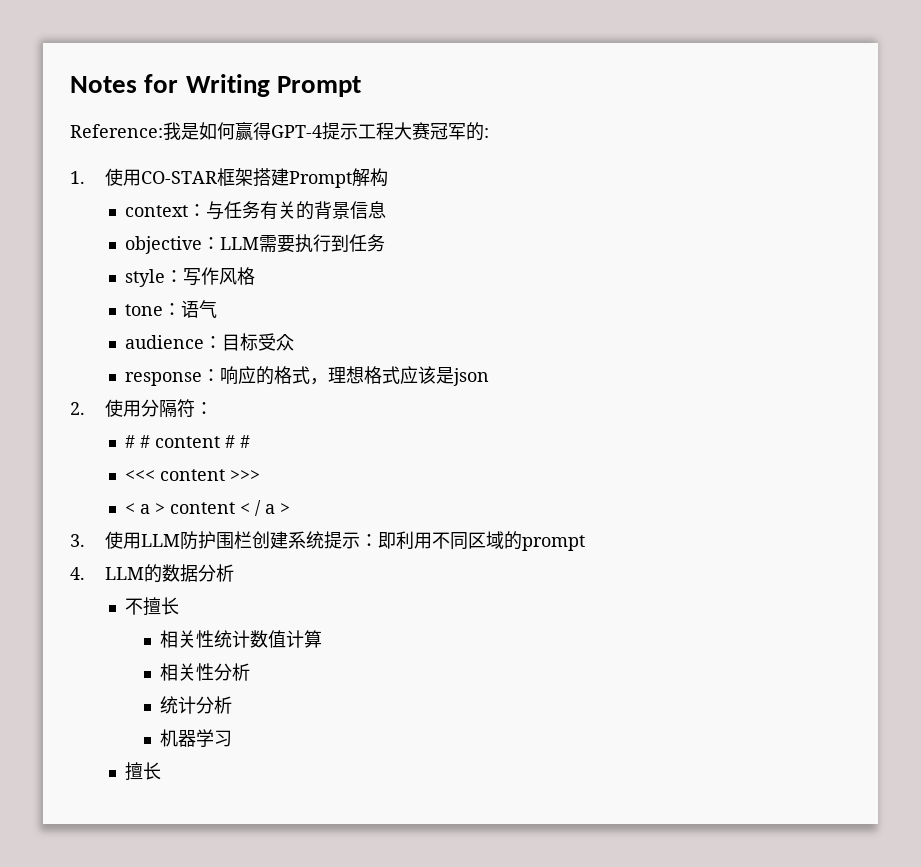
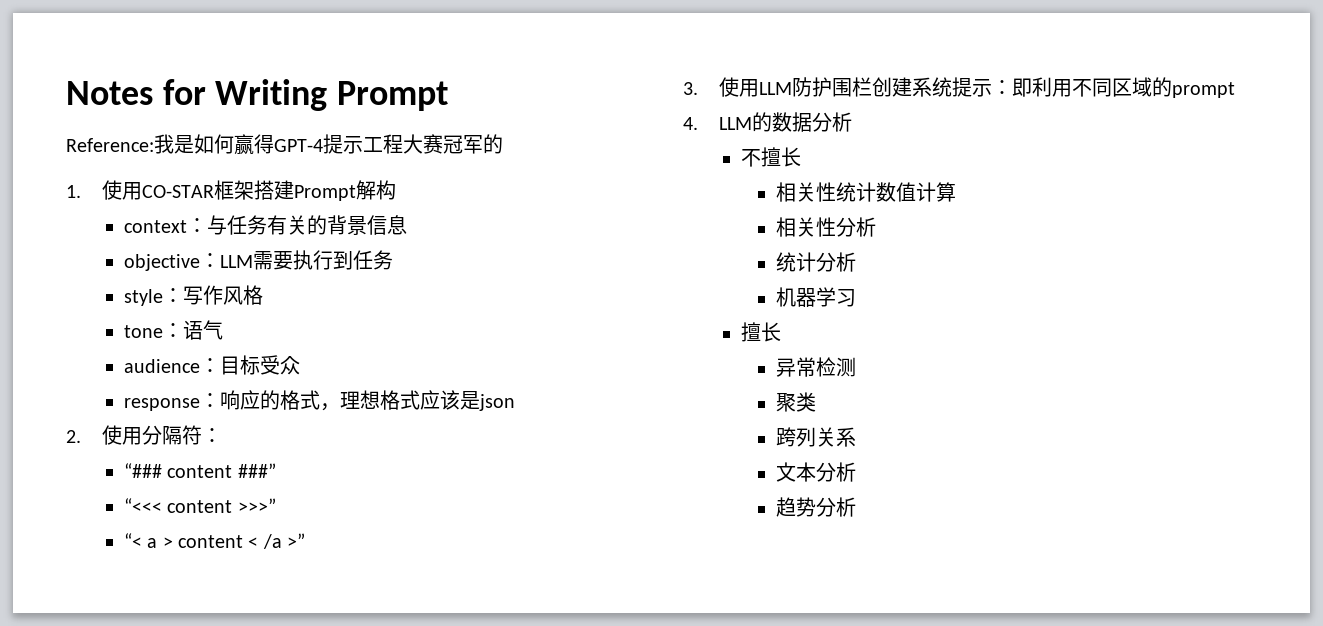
- Reference:我是如何赢得GPT-4提示工程大赛冠军的:
+ Reference:我是如何赢得GPT-4提示工程大赛冠军的
- # # content # #
- <<< content >>>
- < a > content < / a >
+ “### content ###”
+ “<<< content >>>”
+ “< a > content < /a >”
+ 异常检测
+ 聚类
+ 跨列关系
+ 文本分析
+ 趋势分析

